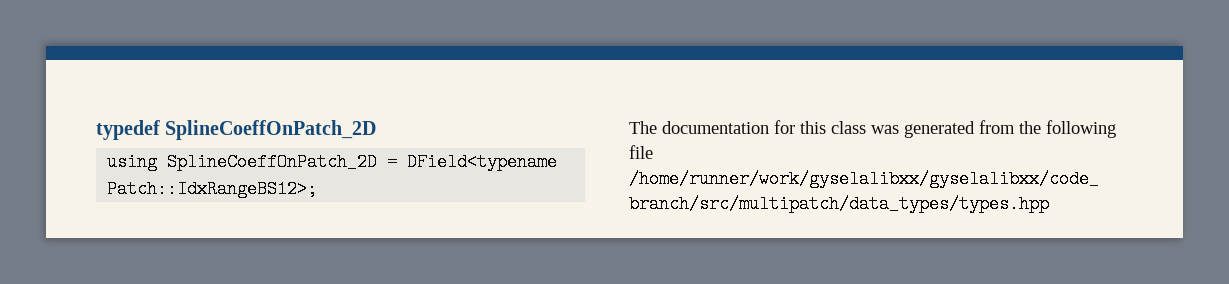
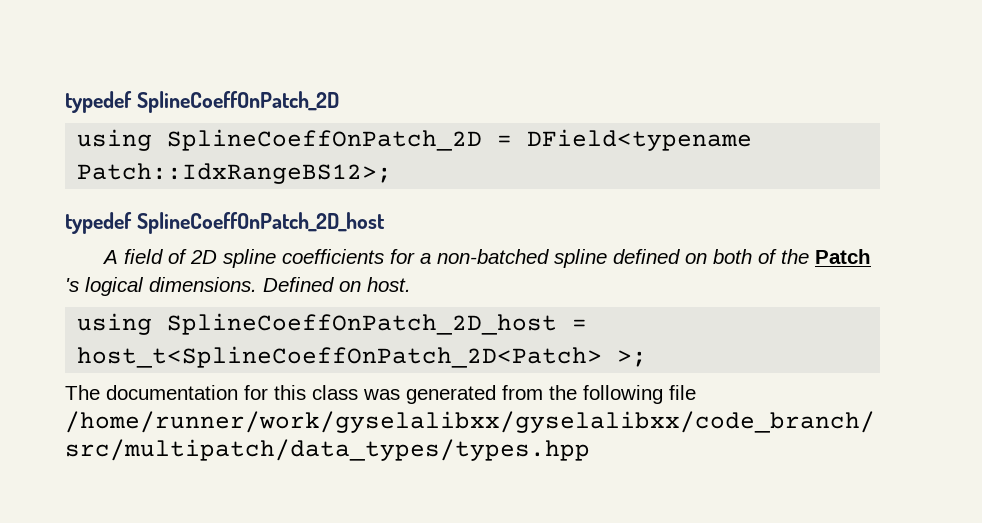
+ typedef SplineCoeffOnPatch_2D_host
+ A field of 2D spline coefficients for a non-batched spline defined on both of the Patch 's logical dimensions. Defined on host.
+ using SplineCoeffOnPatch_2D_host = host_t<SplineCoeffOnPatch_2D<Patch> >;

